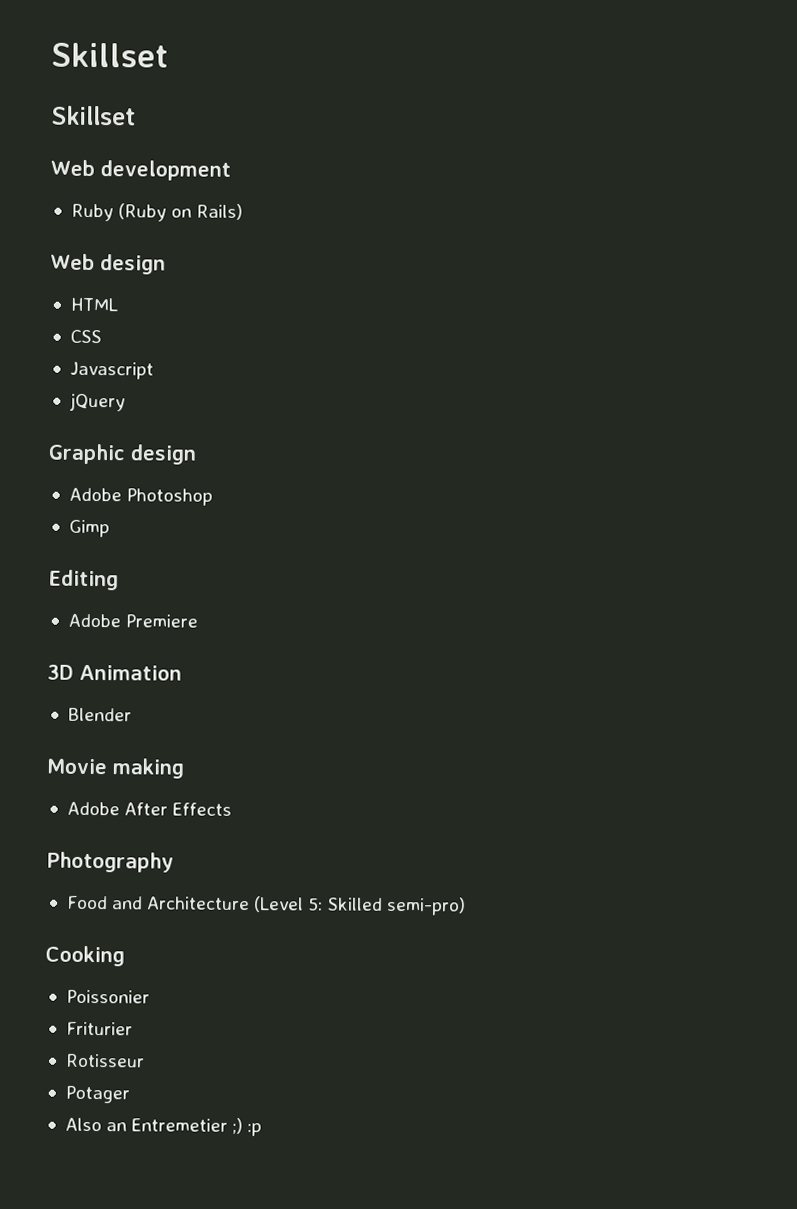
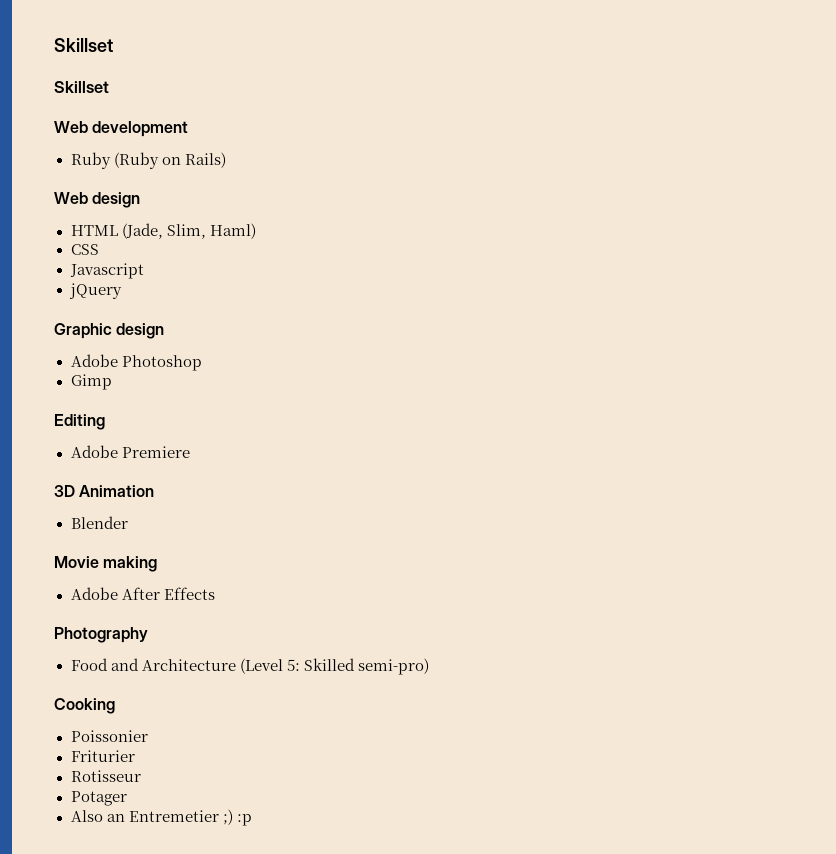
- HTML
+ HTML (Jade, Slim, Haml)

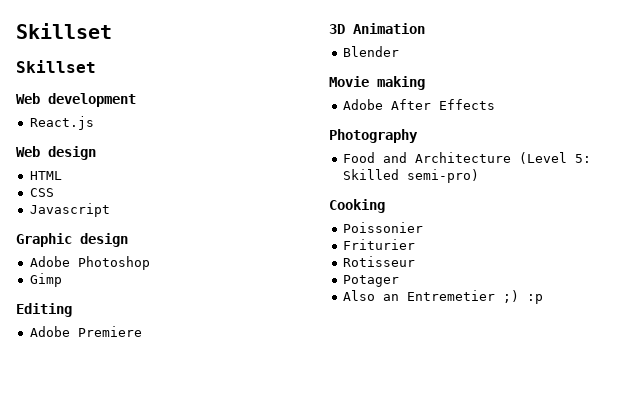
- Ruby (Ruby on Rails)
+ React.js
- HTML (Jade, Slim, Haml)
+ HTML
- jQuery

